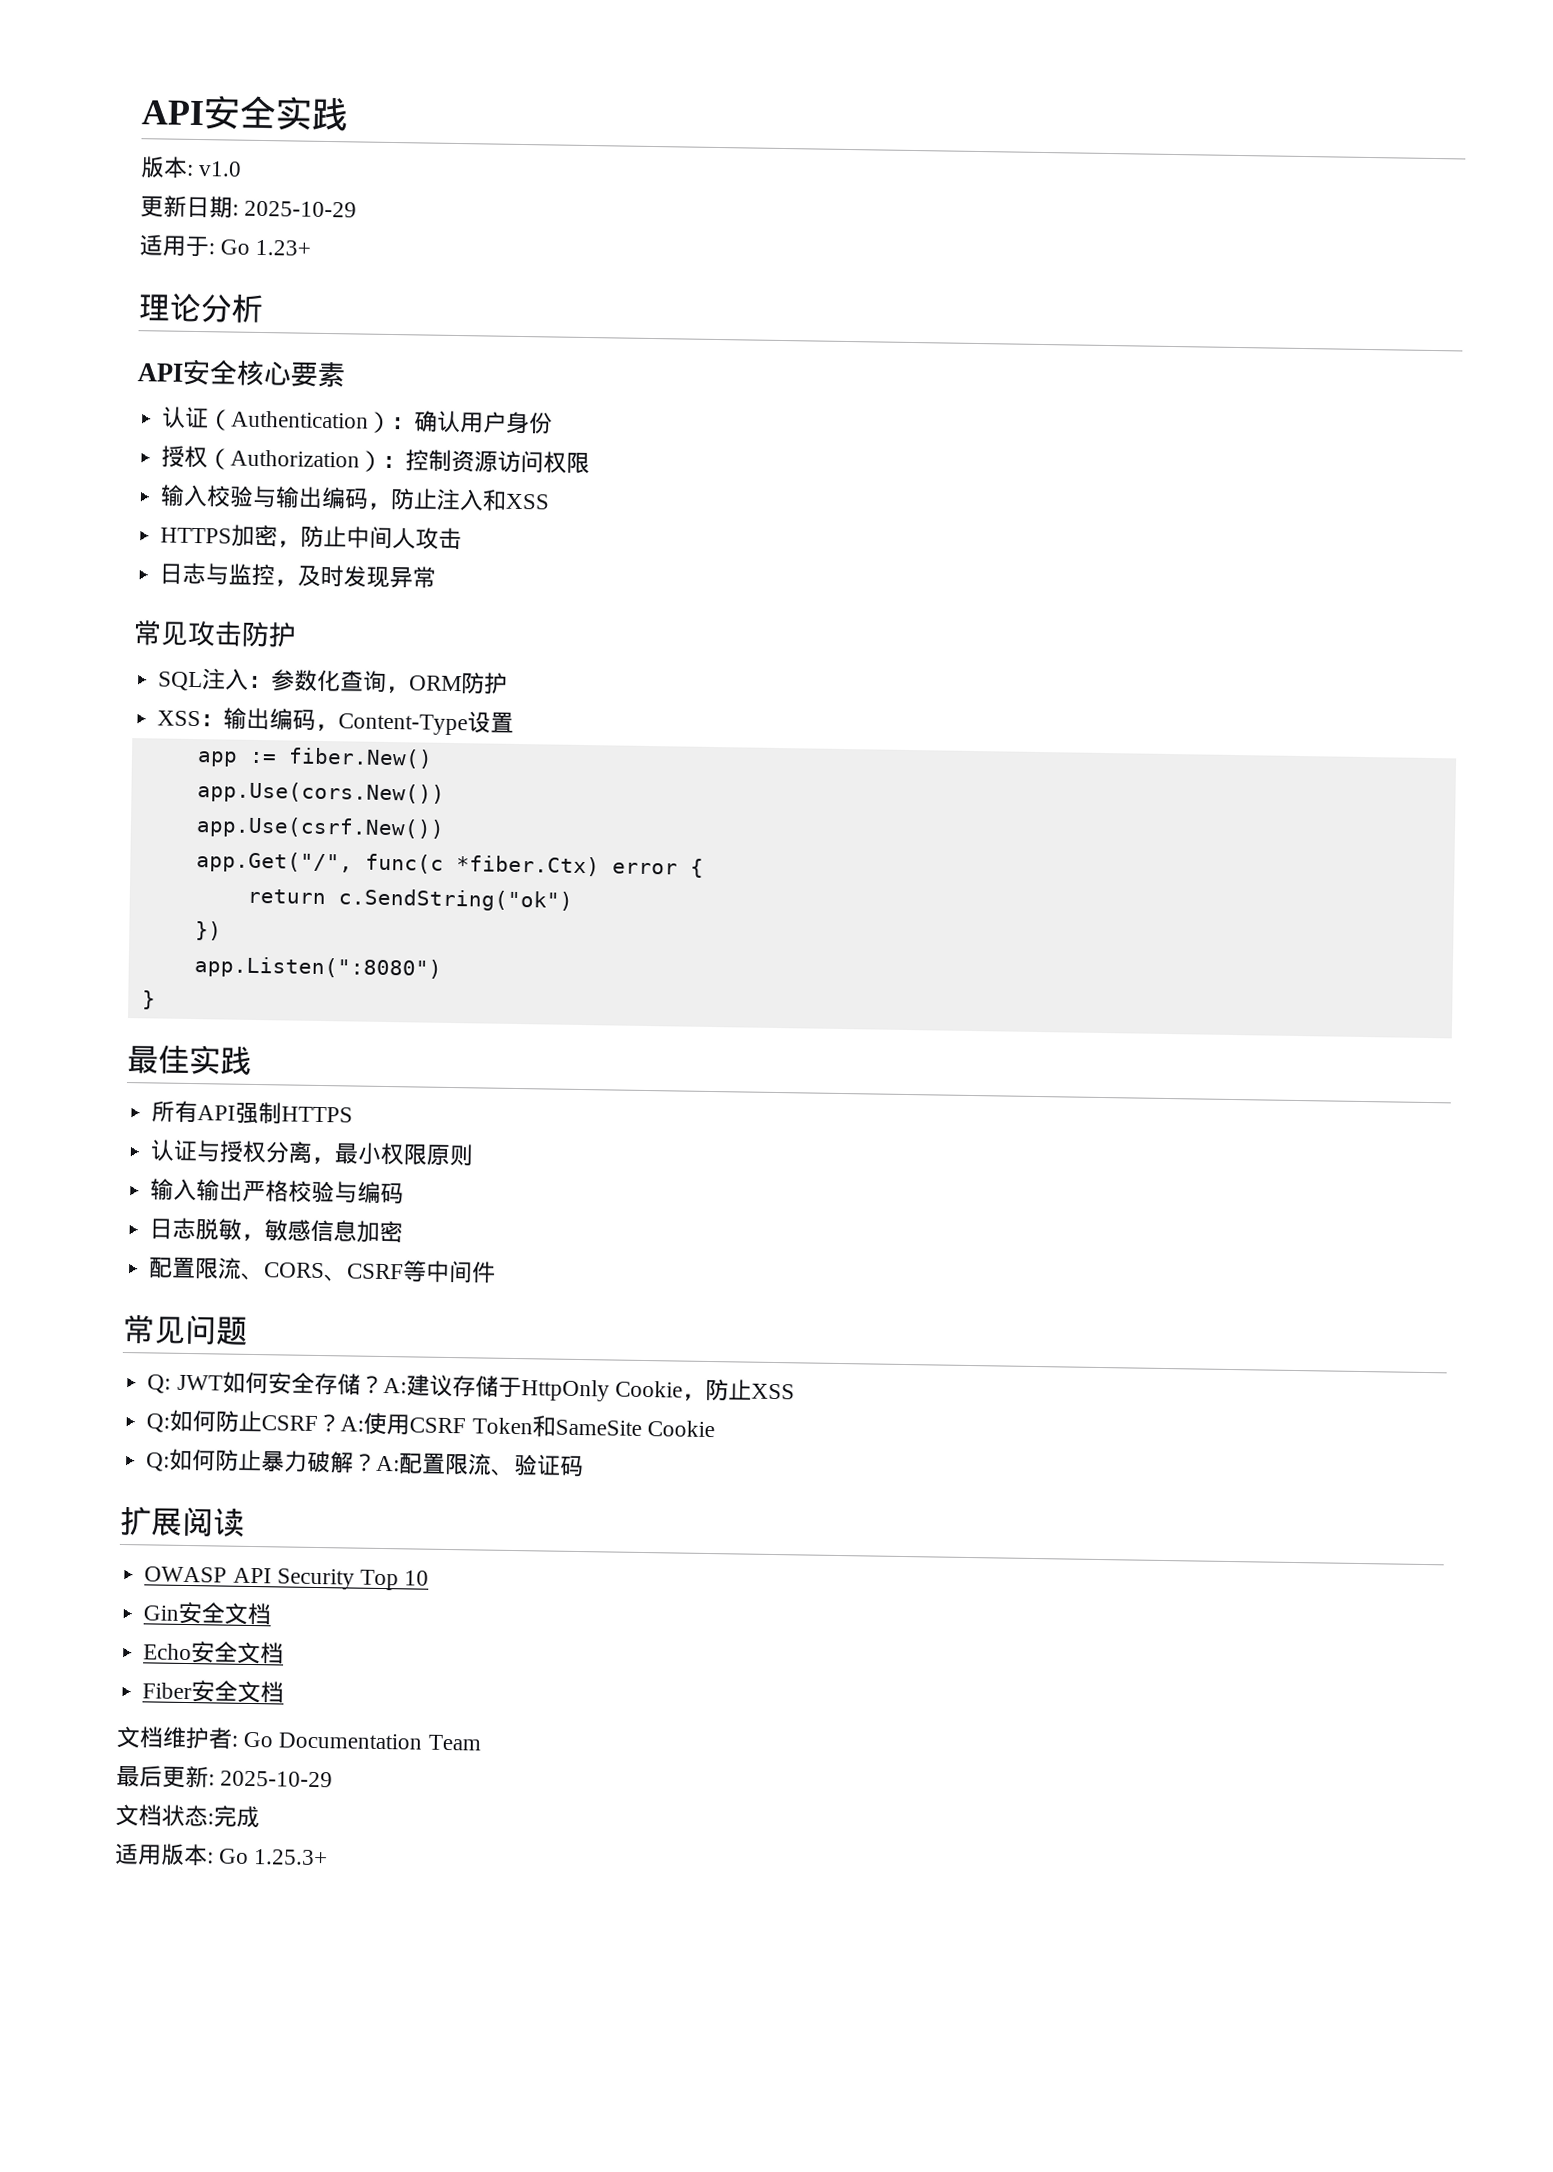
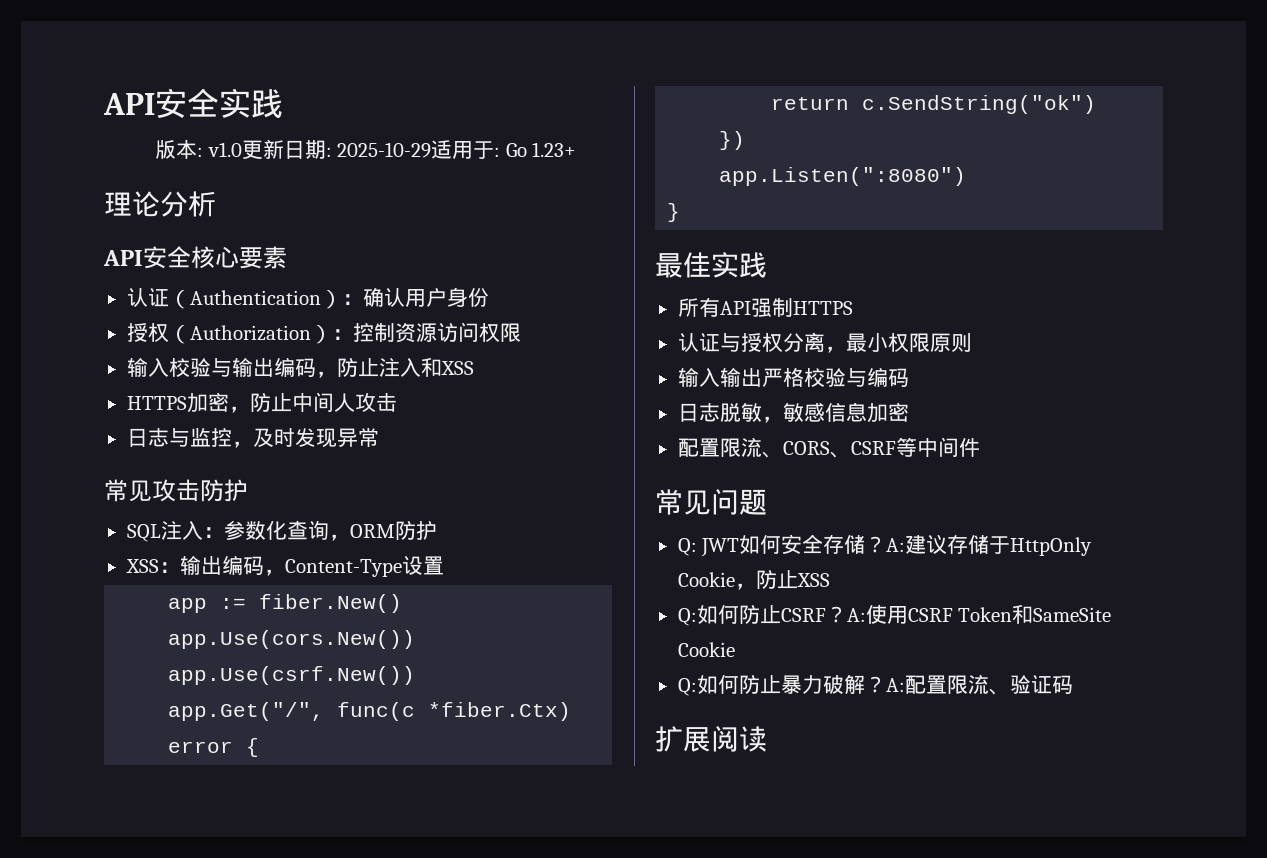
- 版本: v1.0
- 更新日期: 2025-10-29
- 适用于: Go 1.23+
+ 版本: v1.0更新日期: 2025-10-29适用于: Go 1.23+
- OWASP API Security Top 10
- Gin安全文档
- Echo安全文档
- Fiber安全文档
- 文档维护者: Go Documentation Team
- 最后更新: 2025-10-29
- 文档状态:完成
- 适用版本: Go 1.25.3+

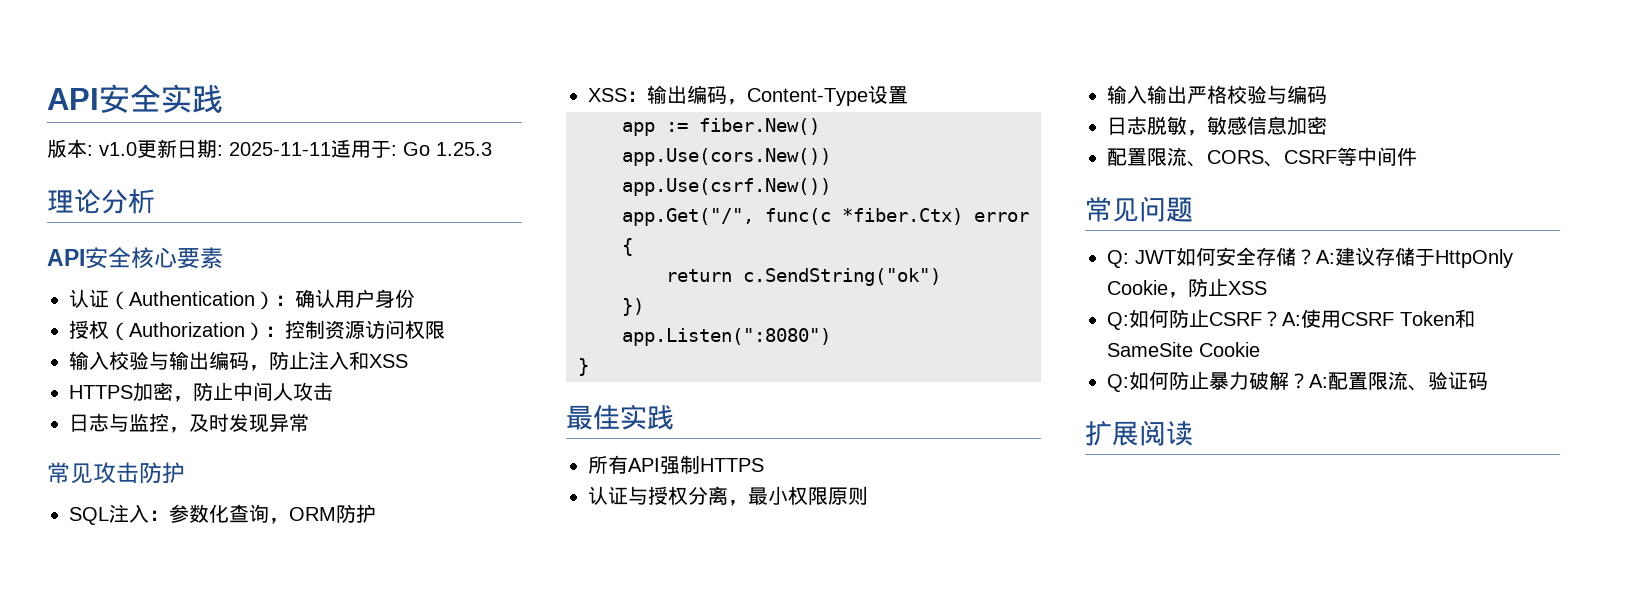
- 版本: v1.0更新日期: 2025-10-29适用于: Go 1.23+
+ 版本: v1.0更新日期: 2025-11-11适用于: Go 1.25.3

